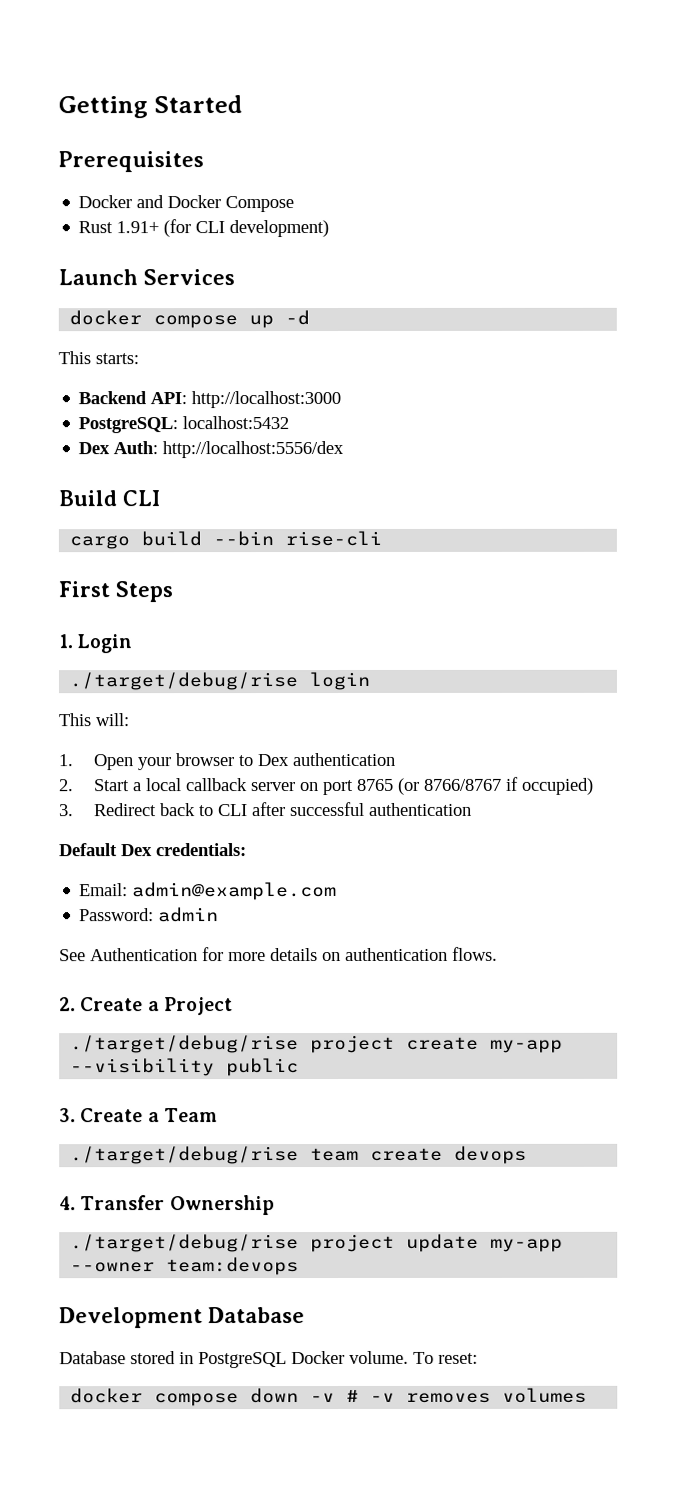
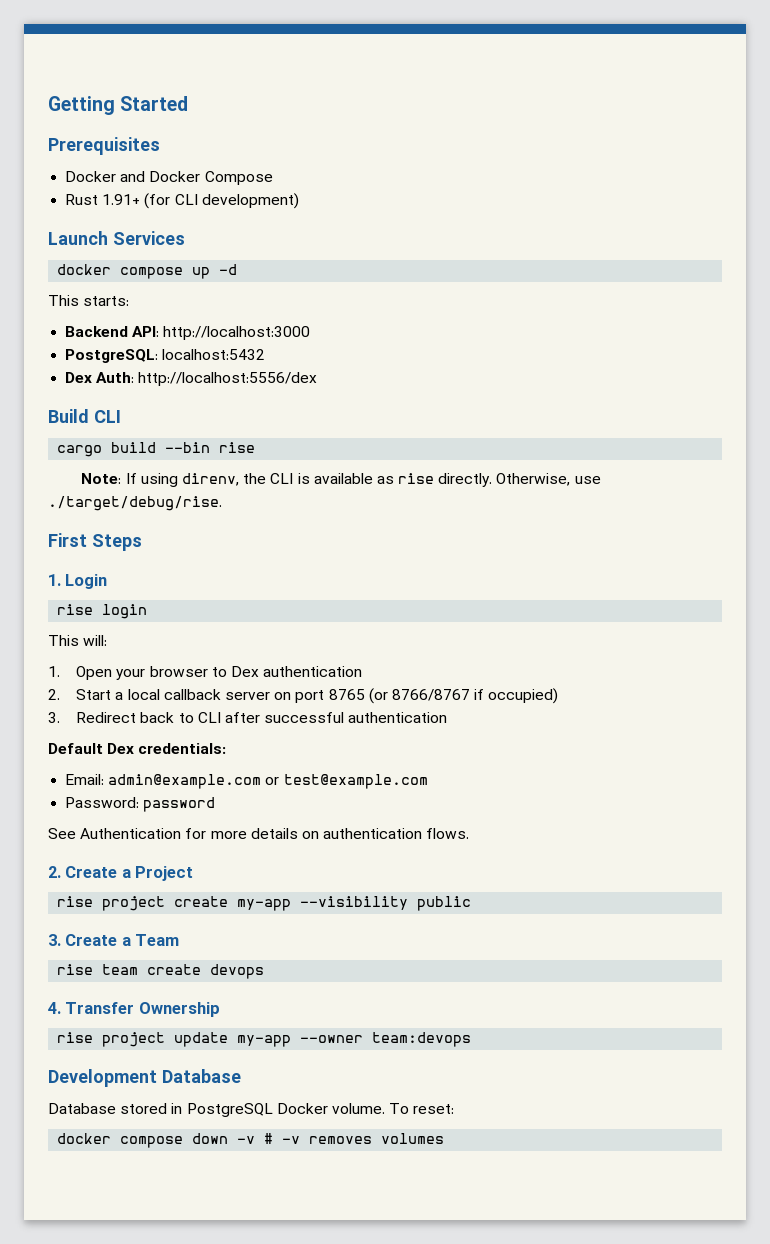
- cargo build --bin rise-cli
+ cargo build --bin rise
+ Note: If using direnv, the CLI is available as rise directly. Otherwise, use ./target/debug/rise.
- ./target/debug/rise login
+ rise login
- Email: admin@example.com
+ Email: admin@example.com or test@example.com
- Password: admin
+ Password: password
- ./target/debug/rise project create my-app --visibility public
+ rise project create my-app --visibility public
- ./target/debug/rise team create devops
+ rise team create devops
- ./target/debug/rise project update my-app --owner team:devops
+ rise project update my-app --owner team:devops

